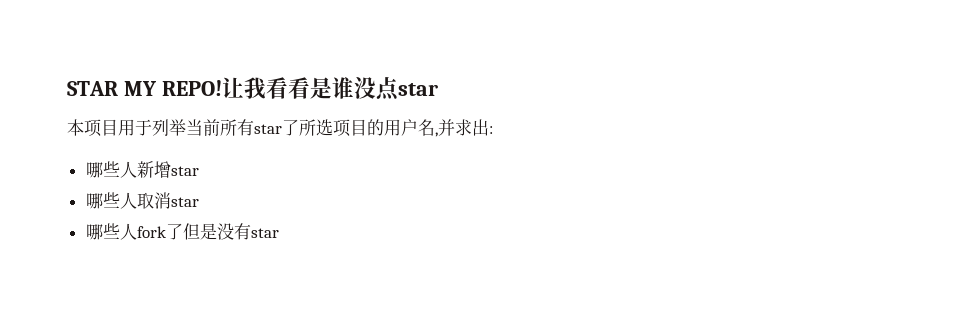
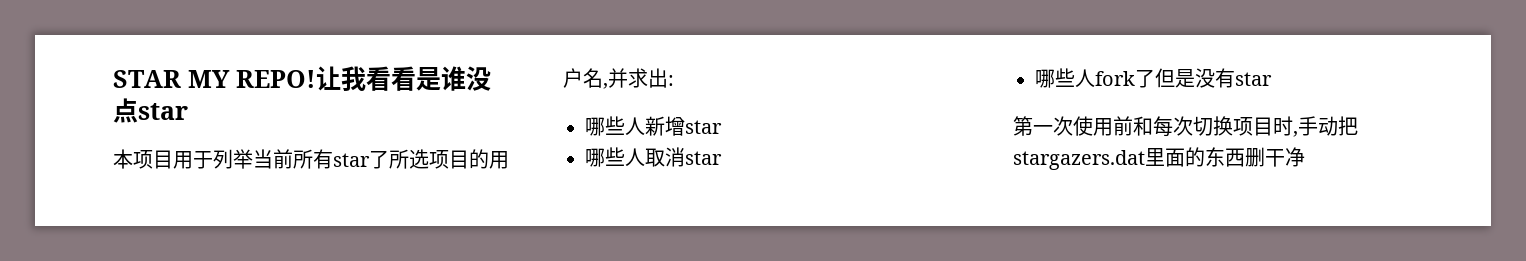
+ 第一次使用前和每次切换项目时,手动把stargazers.dat里面的东西删干净

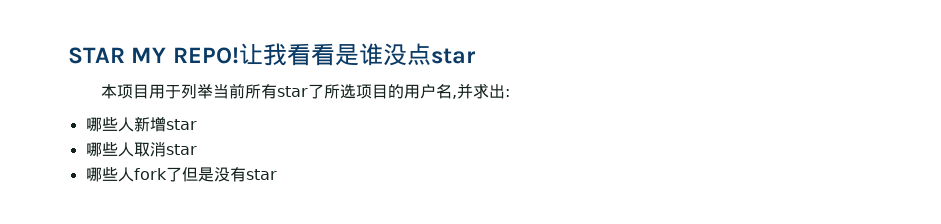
- 第一次使用前和每次切换项目时,手动把stargazers.dat里面的东西删干净

